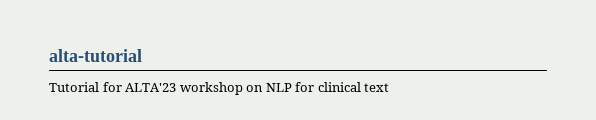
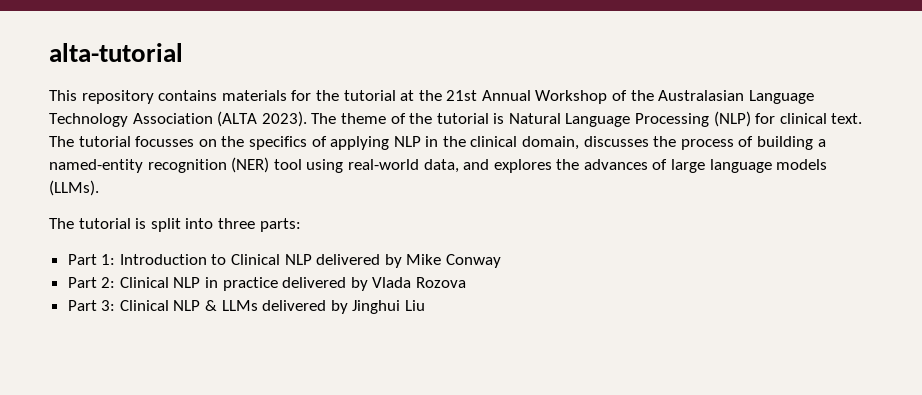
- Tutorial for ALTA'23 workshop on NLP for clinical text
+ This repository contains materials for the tutorial at the 21st Annual Workshop of the Australasian Language Technology Association (ALTA 2023). The theme of the tutorial is Natural Language Processing (NLP) for clinical text. The tutorial focusses on the specifics of applying NLP in the clinical domain, discusses the process of building a named-entity recognition (NER) tool using real-world data, and explores the advances of large language models (LLMs).
+ The tutorial is split into three parts:
+ Part 1: Introduction to Clinical NLP delivered by Mike Conway
+ Part 2: Clinical NLP in practice delivered by Vlada Rozova
+ Part 3: Clinical NLP & LLMs delivered by Jinghui Liu

